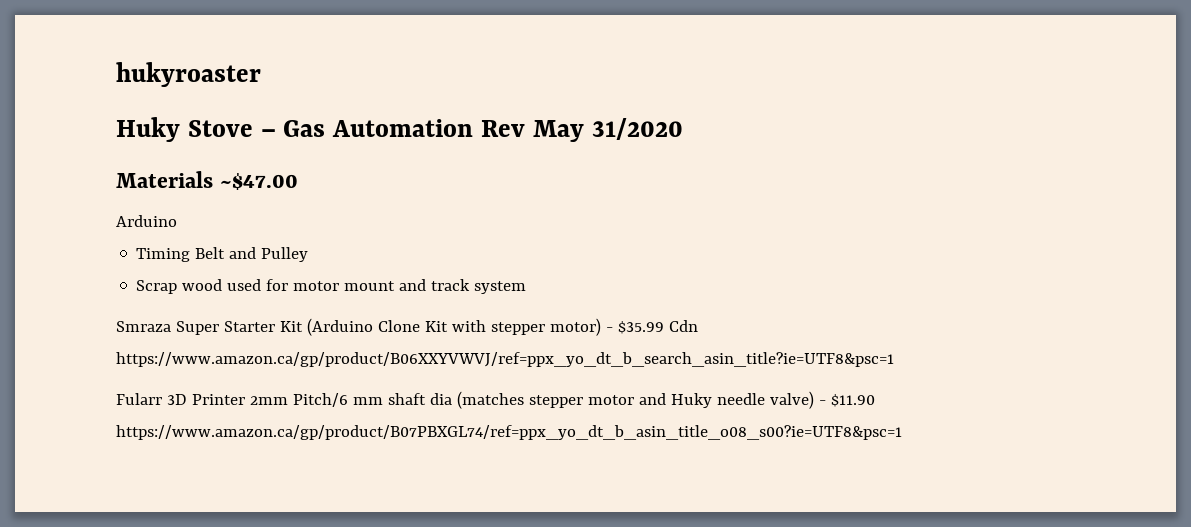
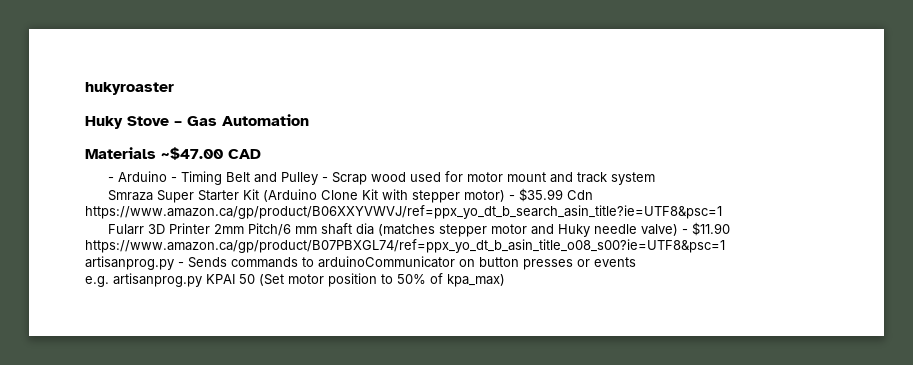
- Huky Stove – Gas Automation Rev May 31/2020
+ Huky Stove – Gas Automation
- Materials ~$47.00
- Arduino
- Timing Belt and Pulley
- Scrap wood used for motor mount and track system
+ Materials ~$47.00 CAD
+ - Arduino - Timing Belt and Pulley - Scrap wood used for motor mount and track system
+ artisanprog.py - Sends commands to arduinoCommunicator on button presses or events
+ e.g. artisanprog.py KPAI 50 (Set motor position to 50% of kpa_max)

